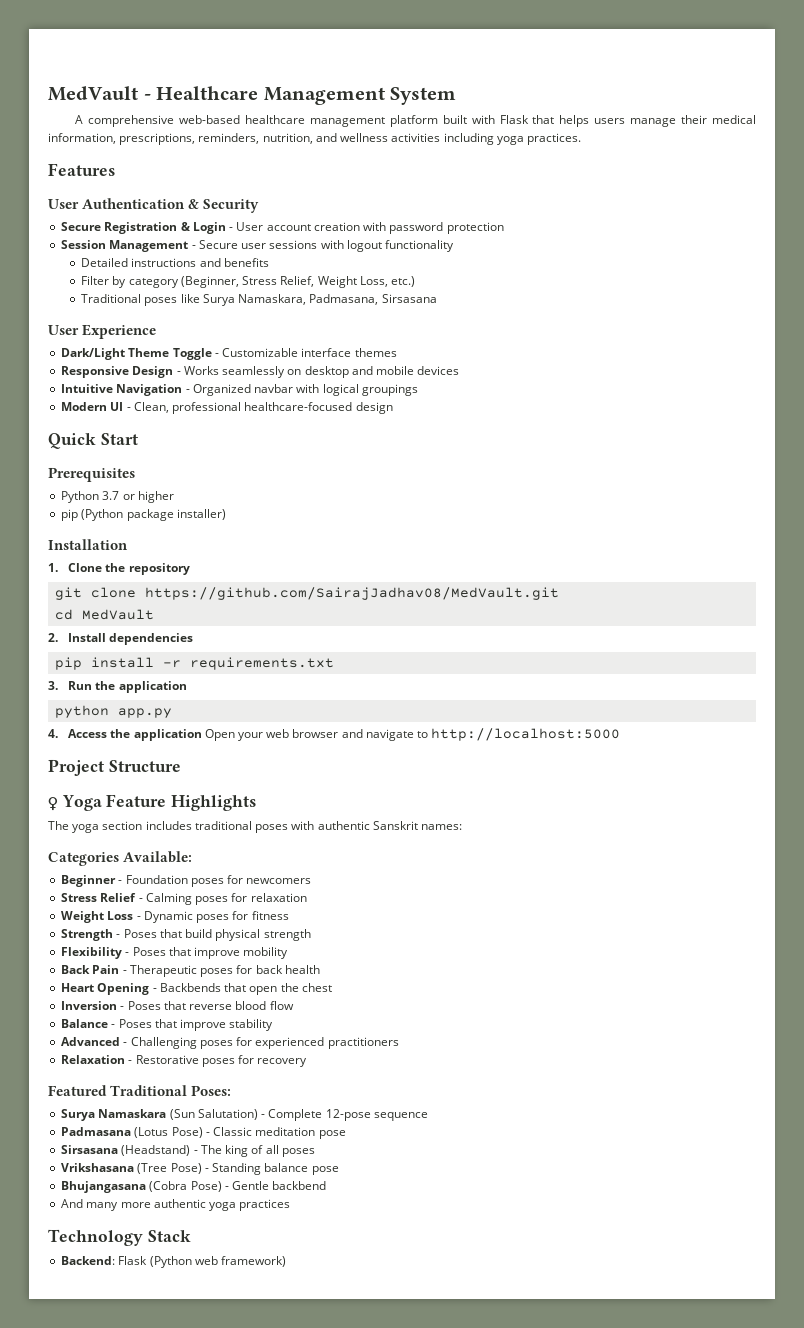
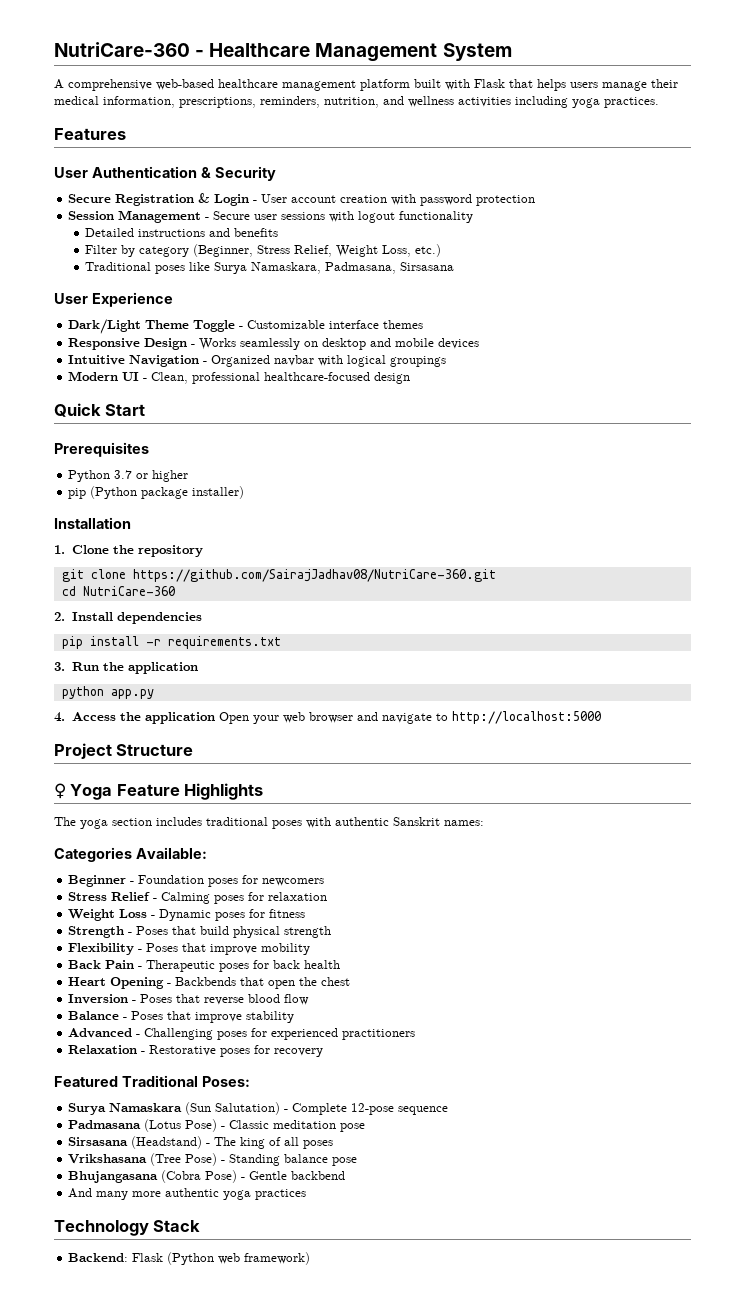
- MedVault - Healthcare Management System
+ NutriCare-360 - Healthcare Management System
- git clone https://github.com/SairajJadhav08/MedVault.git
+ git clone https://github.com/SairajJadhav08/NutriCare-360.git
- cd MedVault
+ cd NutriCare-360

